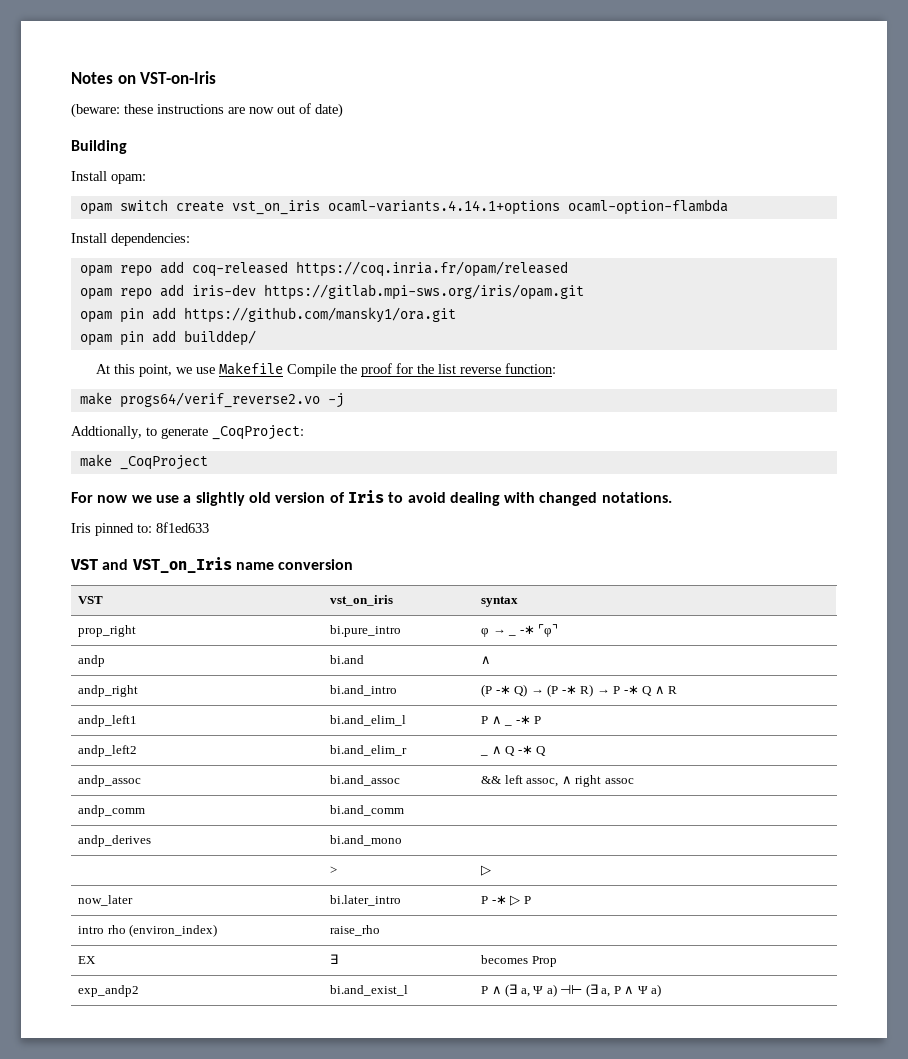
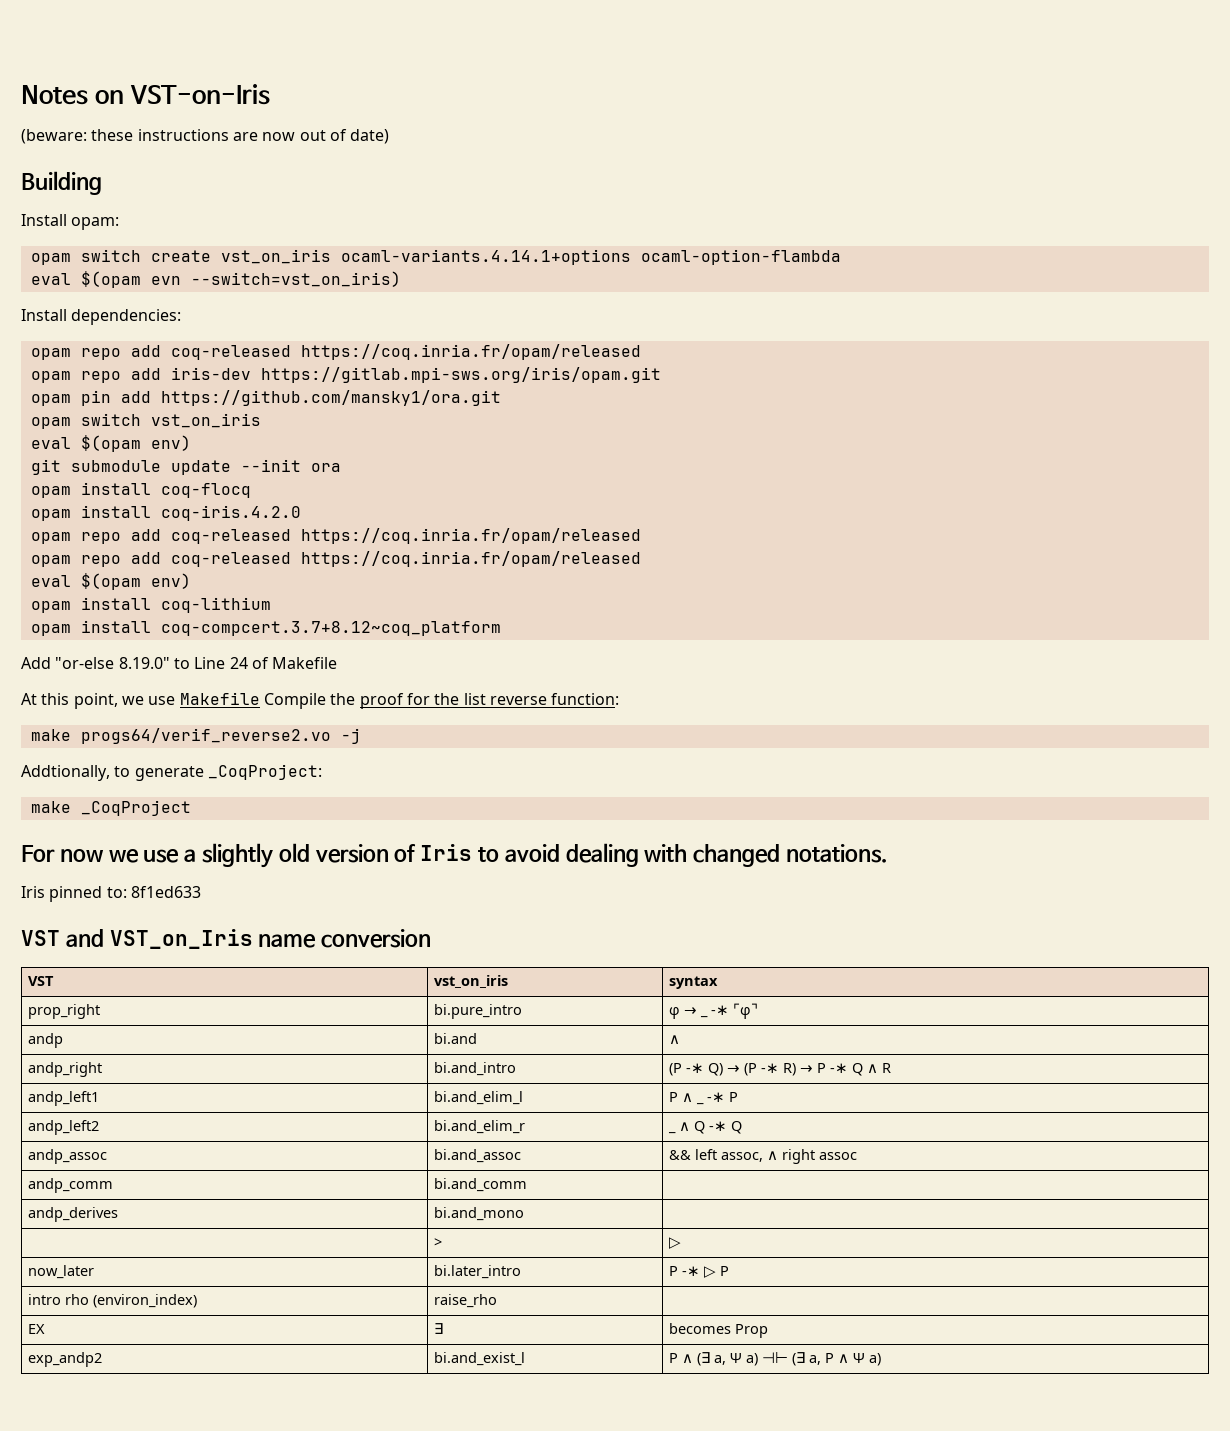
+ eval $(opam evn --switch=vst_on_iris)
- opam pin add builddep/
+ opam switch vst_on_iris
+ eval $(opam env)
+ git submodule update --init ora
+ opam install coq-flocq
+ opam install coq-iris.4.2.0
+ opam repo add coq-released https://coq.inria.fr/opam/released
+ opam repo add coq-released https://coq.inria.fr/opam/released
+ eval $(opam env)
+ opam install coq-lithium
+ opam install coq-compcert.3.7+8.12~coq_platform
+ Add "or-else 8.19.0" to Line 24 of Makefile

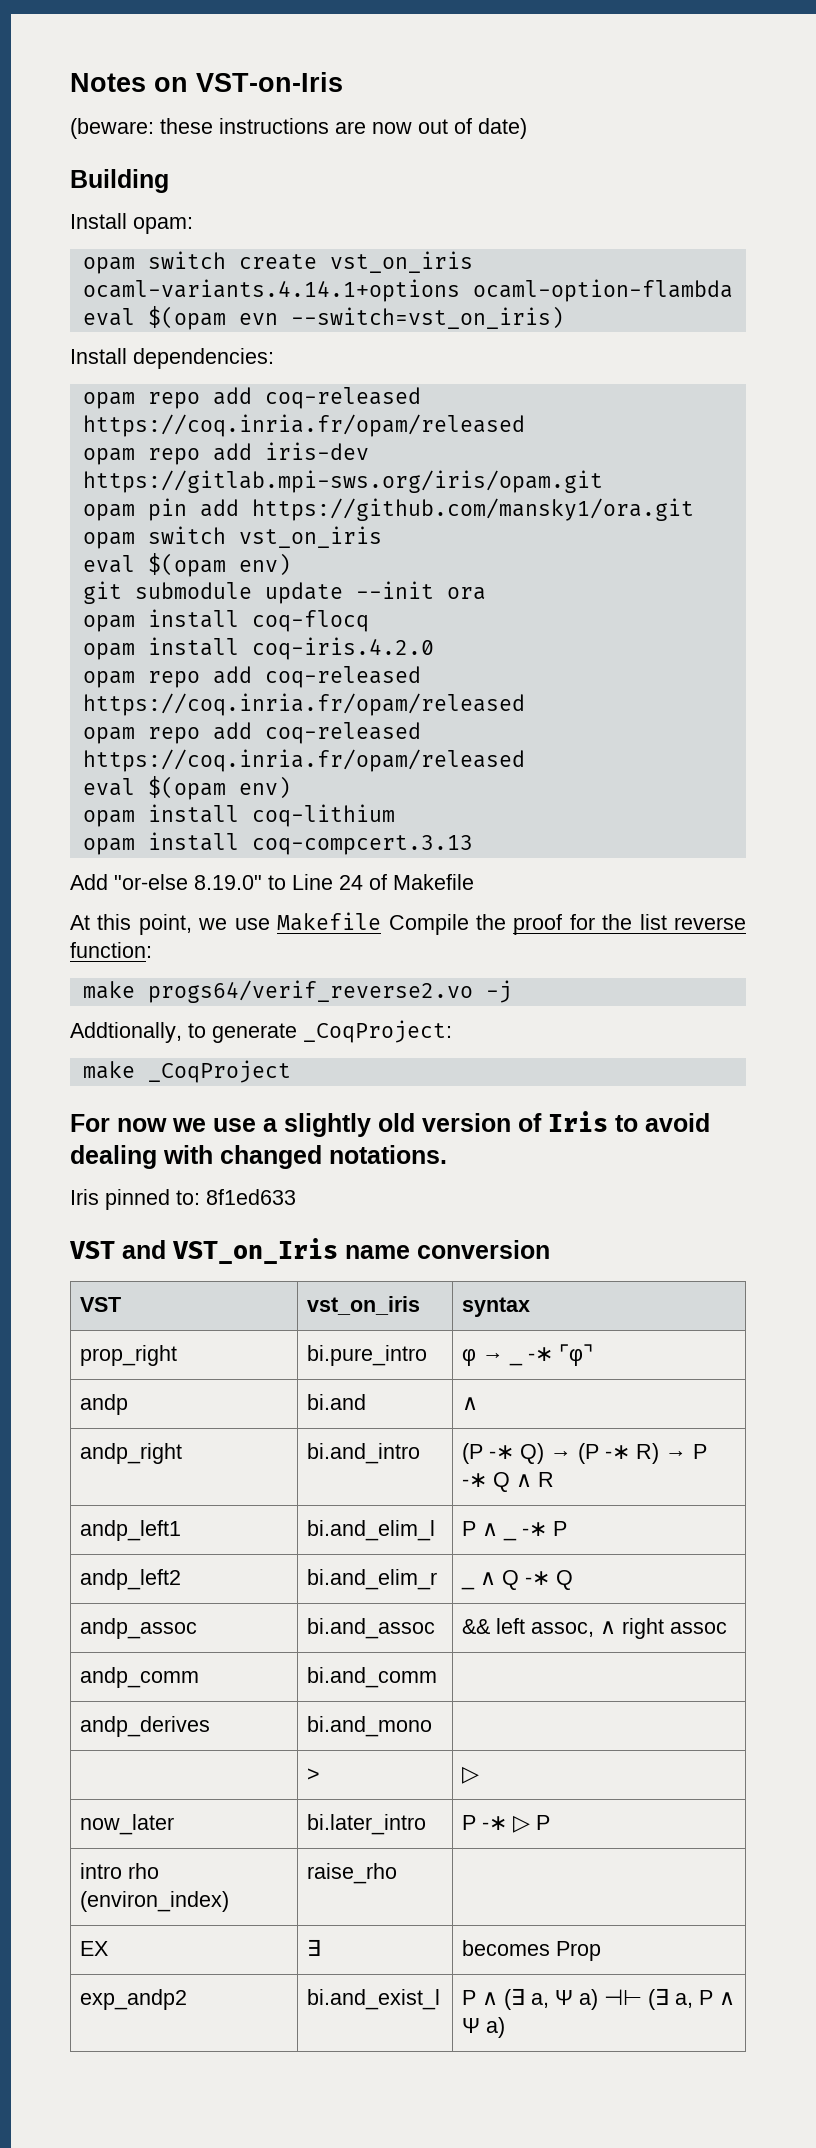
- opam install coq-compcert.3.7+8.12~coq_platform
+ opam install coq-compcert.3.13

